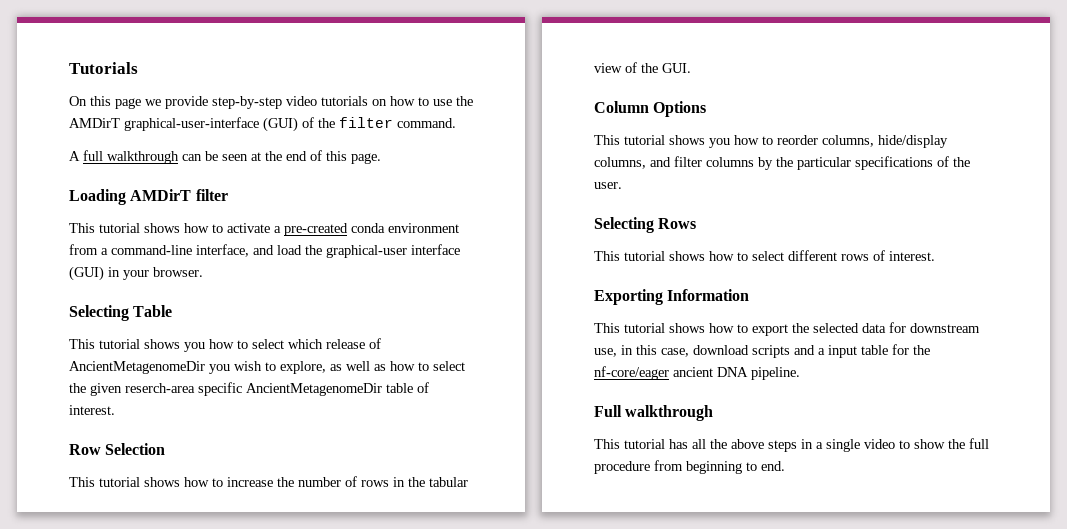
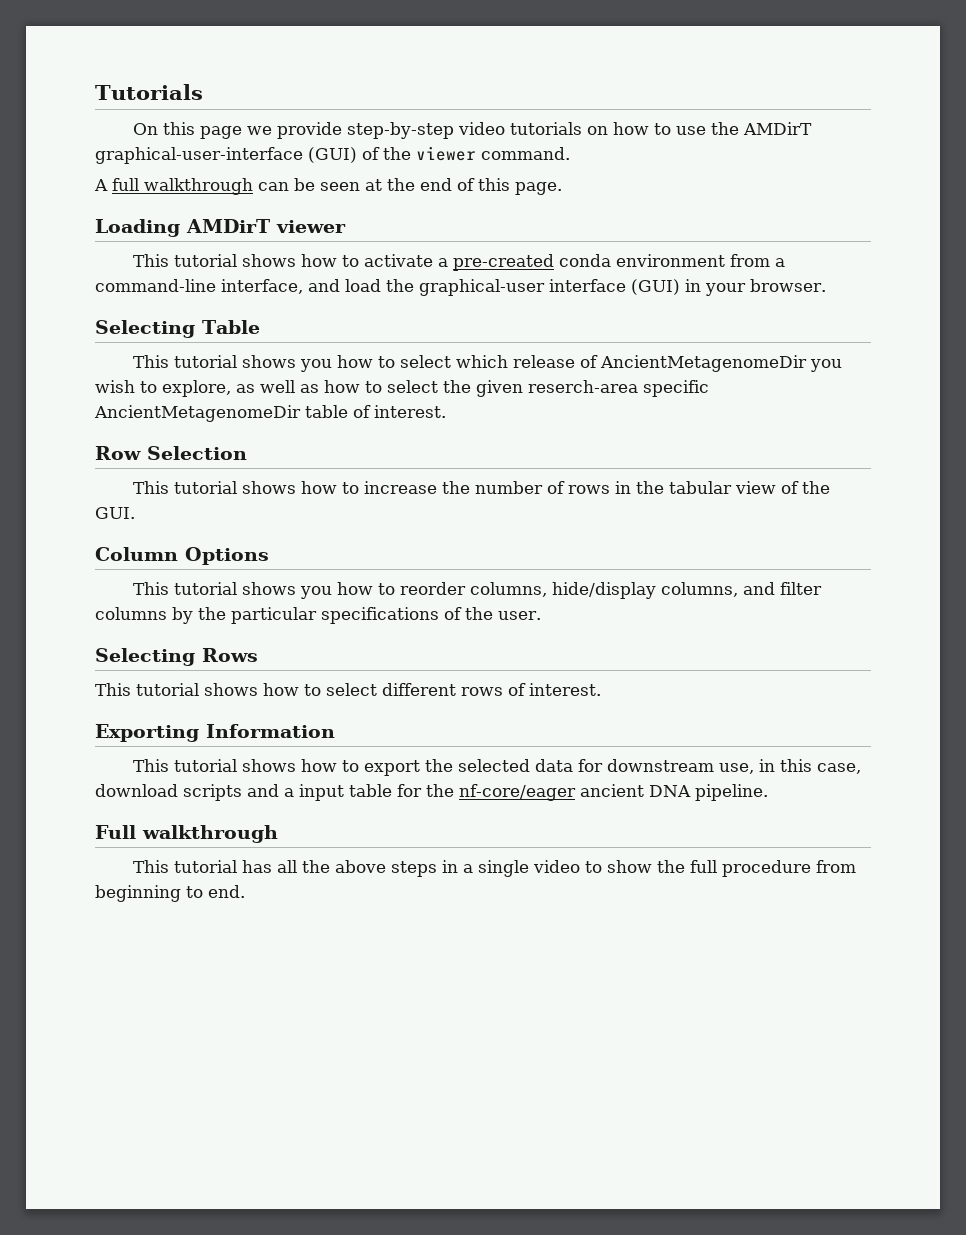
- On this page we provide step-by-step video tutorials on how to use the AMDirT graphical-user-interface (GUI) of the filter command.
+ On this page we provide step-by-step video tutorials on how to use the AMDirT graphical-user-interface (GUI) of the viewer command.
- Loading AMDirT filter
+ Loading AMDirT viewer

